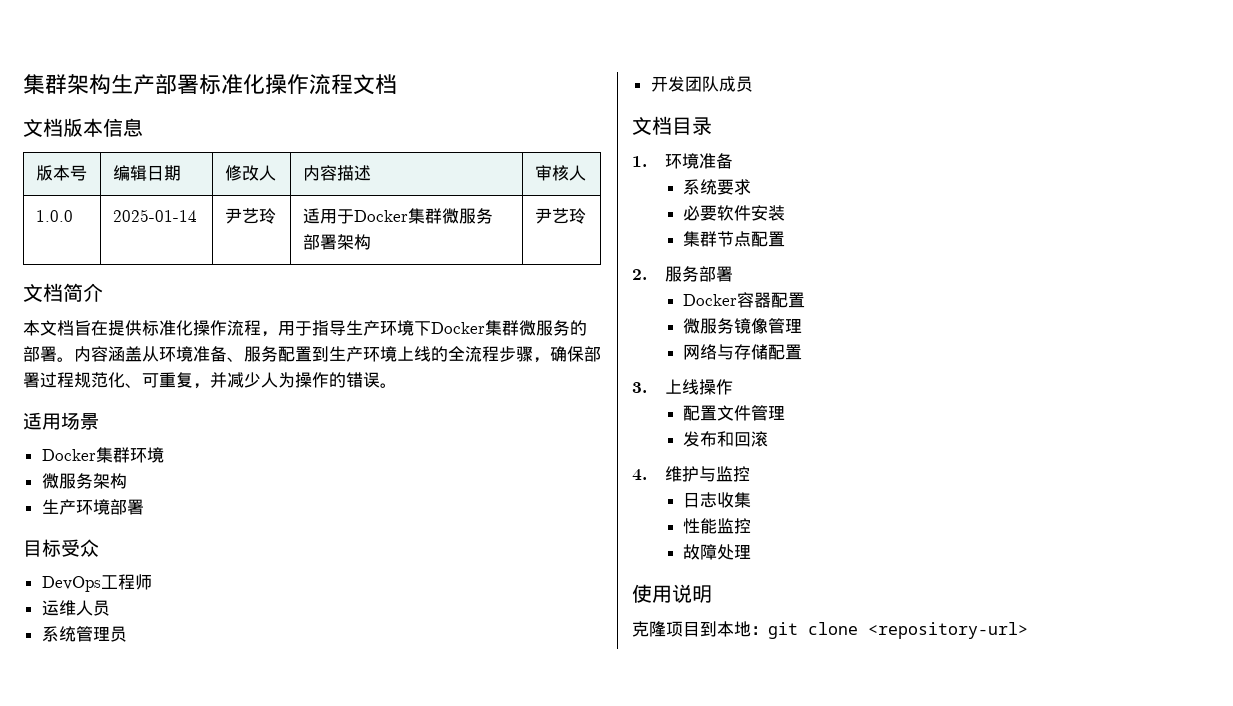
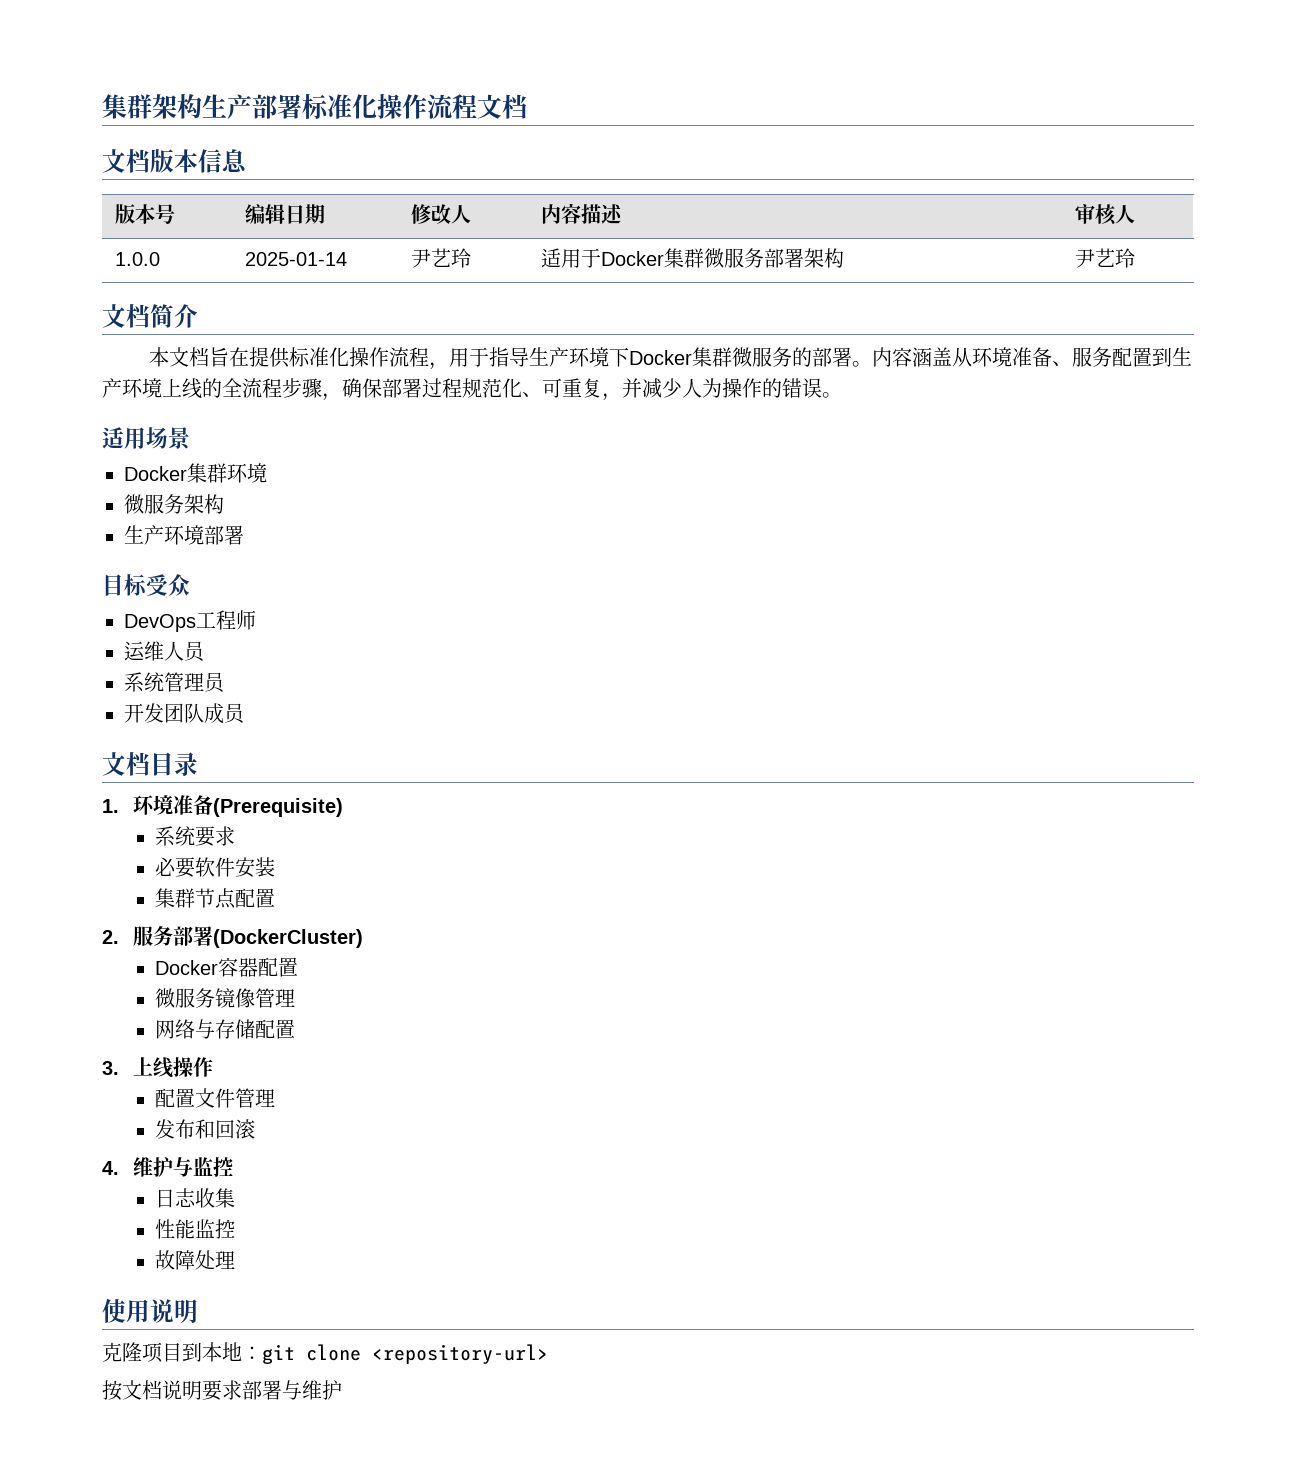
- 1.环境准备
+ 1.环境准备(Prerequisite)
- 2.服务部署
+ 2.服务部署(DockerCluster)
+ 按文档说明要求部署与维护

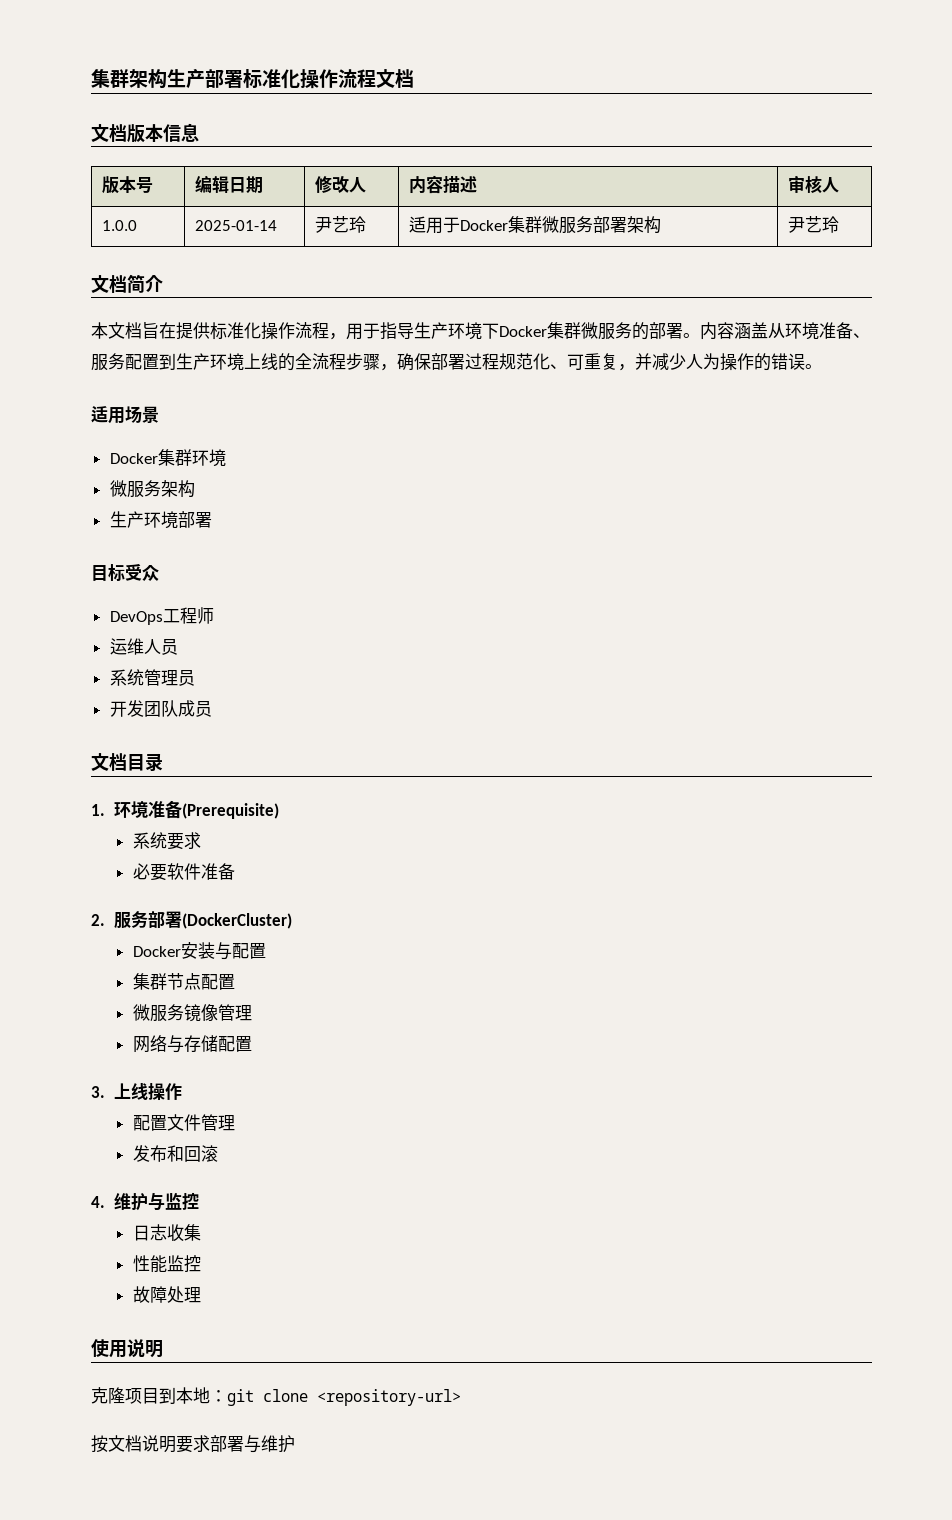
- 必要软件安装
- 集群节点配置
+ 必要软件准备
- Docker容器配置
+ Docker安装与配置
+ 集群节点配置

